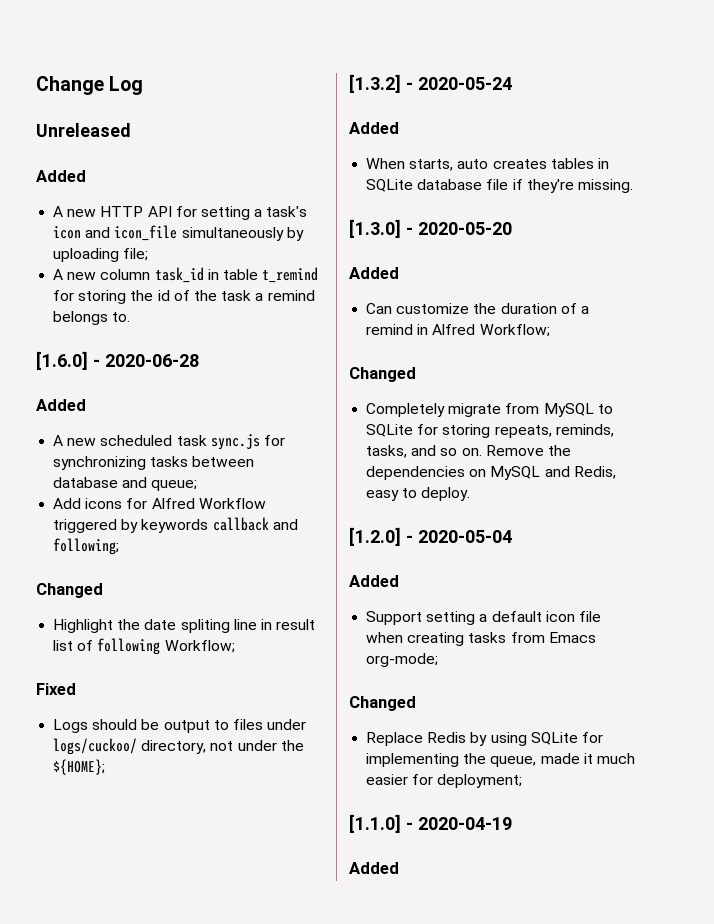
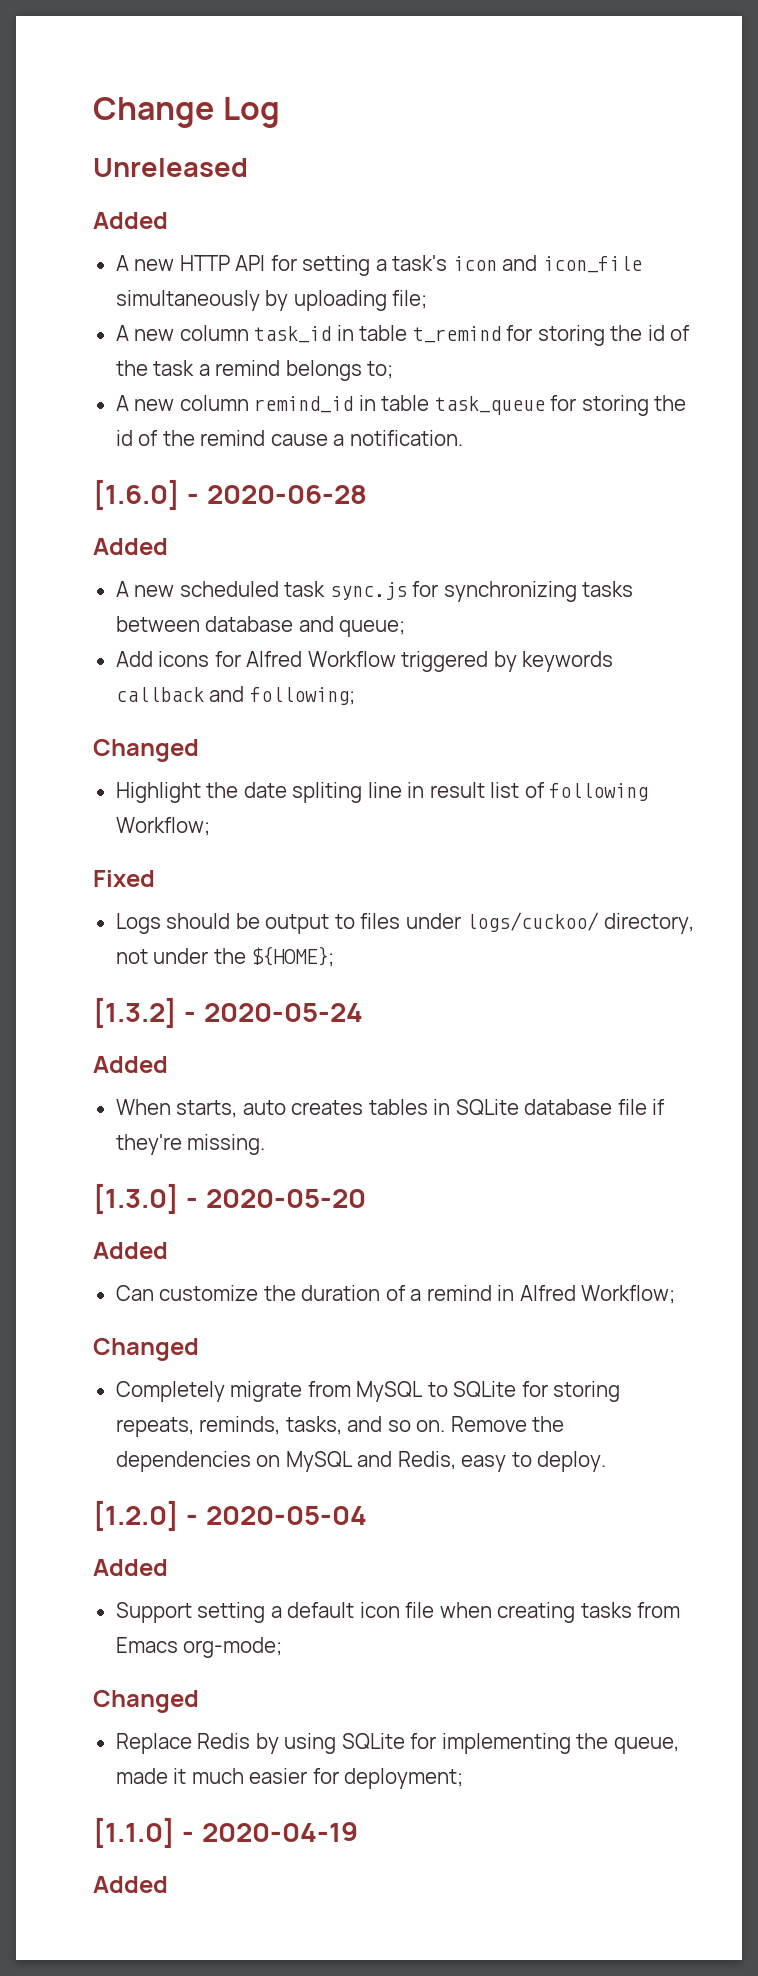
- A new column task_id in table t_remind for storing the id of the task a remind belongs to.
+ A new column task_id in table t_remind for storing the id of the task a remind belongs to;
+ A new column remind_id in table task_queue for storing the id of the remind cause a notification.

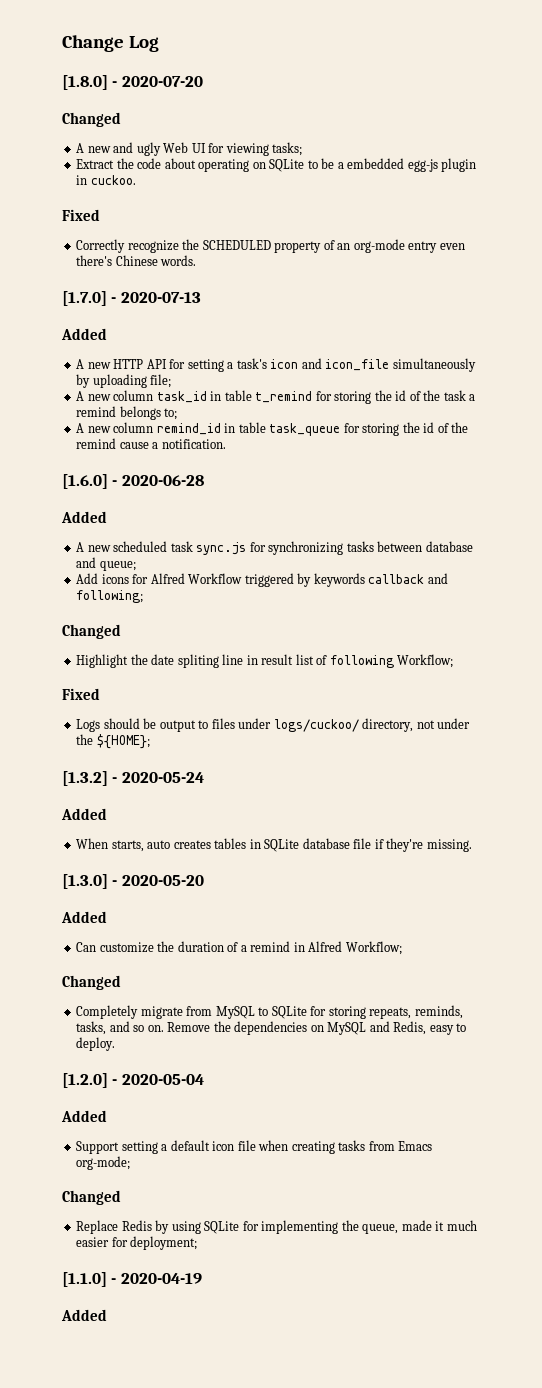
- Unreleased
+ [1.8.0] - 2020-07-20
+ Changed
+ A new and ugly Web UI for viewing tasks;
+ Extract the code about operating on SQLite to be a embedded egg-js plugin in cuckoo.
+ Fixed
+ Correctly recognize the SCHEDULED property of an org-mode entry even there's Chinese words.
+ [1.7.0] - 2020-07-13

